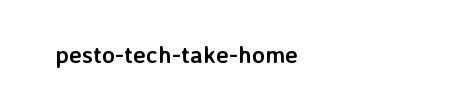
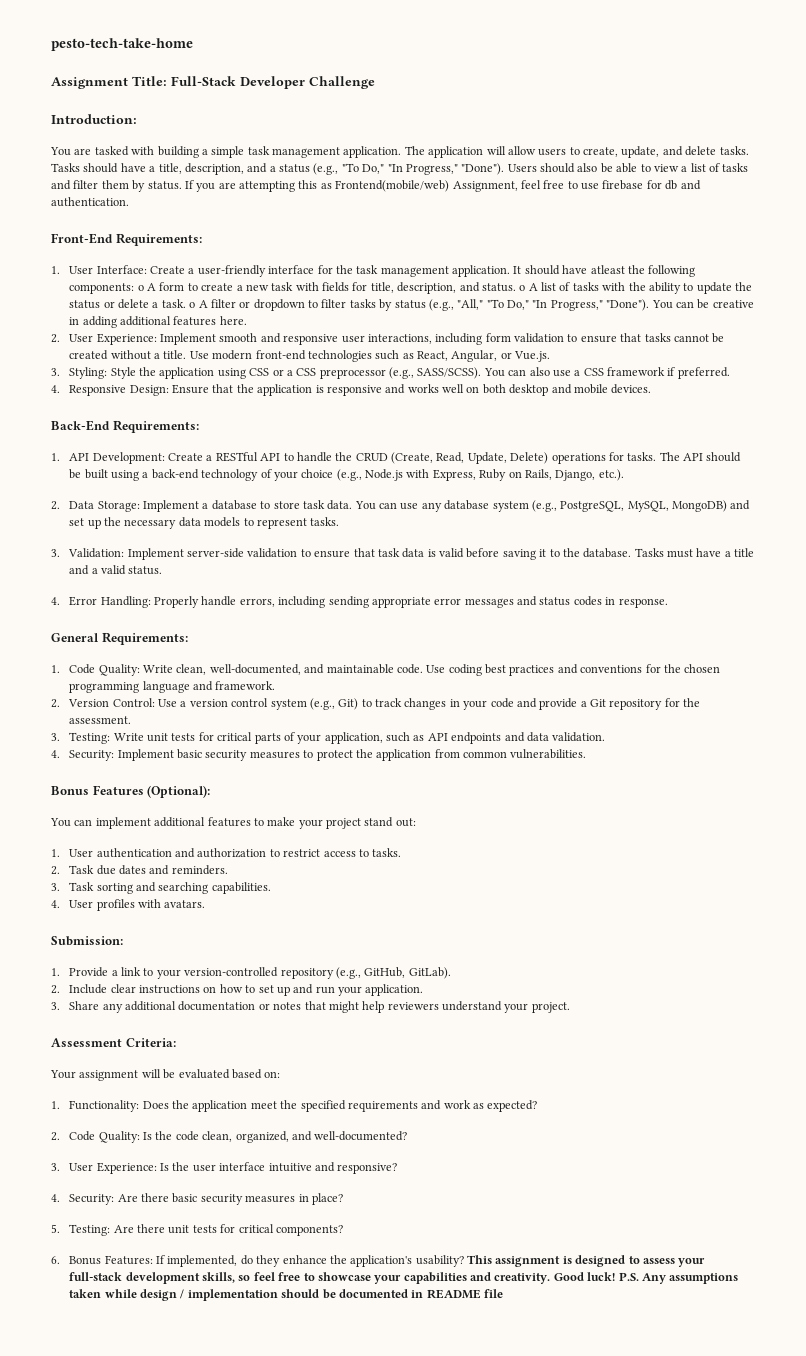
+ Assignment Title: Full-Stack Developer Challenge
+ Introduction:
+ You are tasked with building a simple task management application. The application will allow users to create, update, and delete tasks. Tasks should have a title, description, and a status (e.g., "To Do," "In Progress," "Done"). Users should also be able to view a list of tasks and filter them by status. If you are attempting this as Frontend(mobile/web) Assignment, feel free to use firebase for db and authentication.
+ Front-End Requirements:
+ 1. User Interface: Create a user-friendly interface for the task management application. It should have atleast the following components: o A form to create a new task with fields for title, description, and status. o A list of tasks with the ability to update the status or delete a task. o A filter or dropdown to filter tasks by status (e.g., "All," "To Do," "In Progress," "Done"). You can be creative in adding additional features here.
+ 2. User Experience: Implement smooth and responsive user interactions, including form validation to ensure that tasks cannot be created without a title. Use modern front-end technologies such as React, Angular, or Vue.js.
+ 3. Styling: Style the application using CSS or a CSS preprocessor (e.g., SASS/SCSS). You can also use a CSS framework if preferred.
+ 4. Responsive Design: Ensure that the application is responsive and works well on both desktop and mobile devices.
+ Back-End Requirements:
+ 1. API Development: Create a RESTful API to handle the CRUD (Create, Read, Update, Delete) operations for tasks. The API should be built using a back-end technology of your choice (e.g., Node.js with Express, Ruby on Rails, Django, etc.).
+ 2. Data Storage: Implement a database to store task data. You can use any database system (e.g., PostgreSQL, MySQL, MongoDB) and set up the necessary data models to represent tasks.
+ 3. Validation: Implement server-side validation to ensure that task data is valid before saving it to the database. Tasks must have a title and a valid status.
+ 4. Error Handling: Properly handle errors, including sending appropriate error messages and status codes in response.
+ General Requirements:
+ 1. Code Quality: Write clean, well-documented, and maintainable code. Use coding best practices and conventions for the chosen programming language and framework.
+ 2. Version Control: Use a version control system (e.g., Git) to track changes in your code and provide a Git repository for the assessment.
+ 3. Testing: Write unit tests for critical parts of your application, such as API endpoints and data validation.
+ 4. Security: Implement basic security measures to protect the application from common vulnerabilities.
+ Bonus Features (Optional):
+ You can implement additional features to make your project stand out:
+ 1. User authentication and authorization to restrict access to tasks.
+ 2. Task due dates and reminders.
+ 3. Task sorting and searching capabilities.
+ 4. User profiles with avatars.
+ Submission:
+ 1. Provide a link to your version-controlled repository (e.g., GitHub, GitLab).
+ 2. Include clear instructions on how to set up and run your application.
+ 3. Share any additional documentation or notes that might help reviewers understand your project.
+ Assessment Criteria:
+ Your assignment will be evaluated based on:
+ 1. Functionality: Does the application meet the specified requirements and work as expected?
+ 2. Code Quality: Is the code clean, organized, and well-documented?
+ 3. User Experience: Is the user interface intuitive and responsive?
+ 4. Security: Are there basic security measures in place?
+ 5. Testing: Are there unit tests for critical components?
+ 6. Bonus Features: If implemented, do they enhance the application's usability? This assignment is designed to assess your full-stack development skills, so feel free to showcase your capabilities and creativity. Good luck! P.S. Any assumptions taken while design / implementation should be documented in README file

